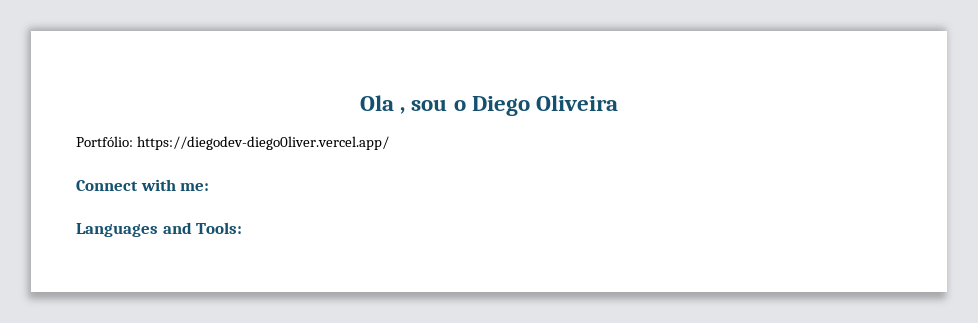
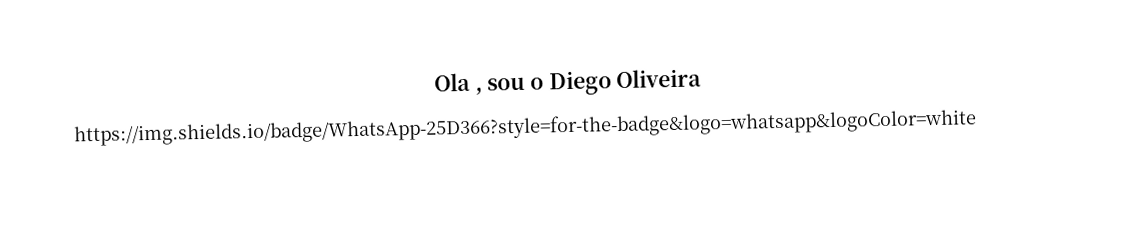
- Portfólio: https://diegodev-diego0liver.vercel.app/
- Connect with me:
- Languages and Tools:
+ https://img.shields.io/badge/WhatsApp-25D366?style=for-the-badge&logo=whatsapp&logoColor=white

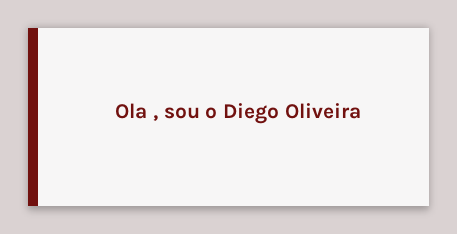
- https://img.shields.io/badge/WhatsApp-25D366?style=for-the-badge&logo=whatsapp&logoColor=white

